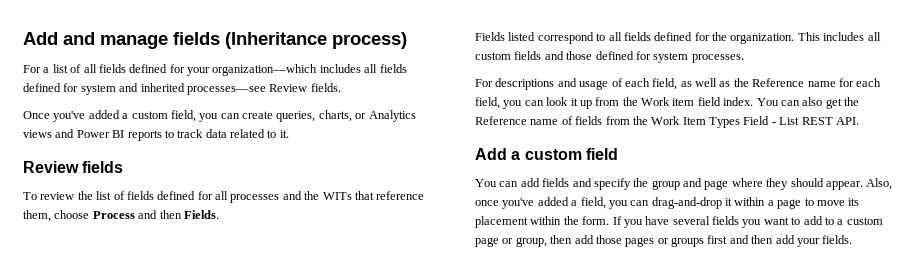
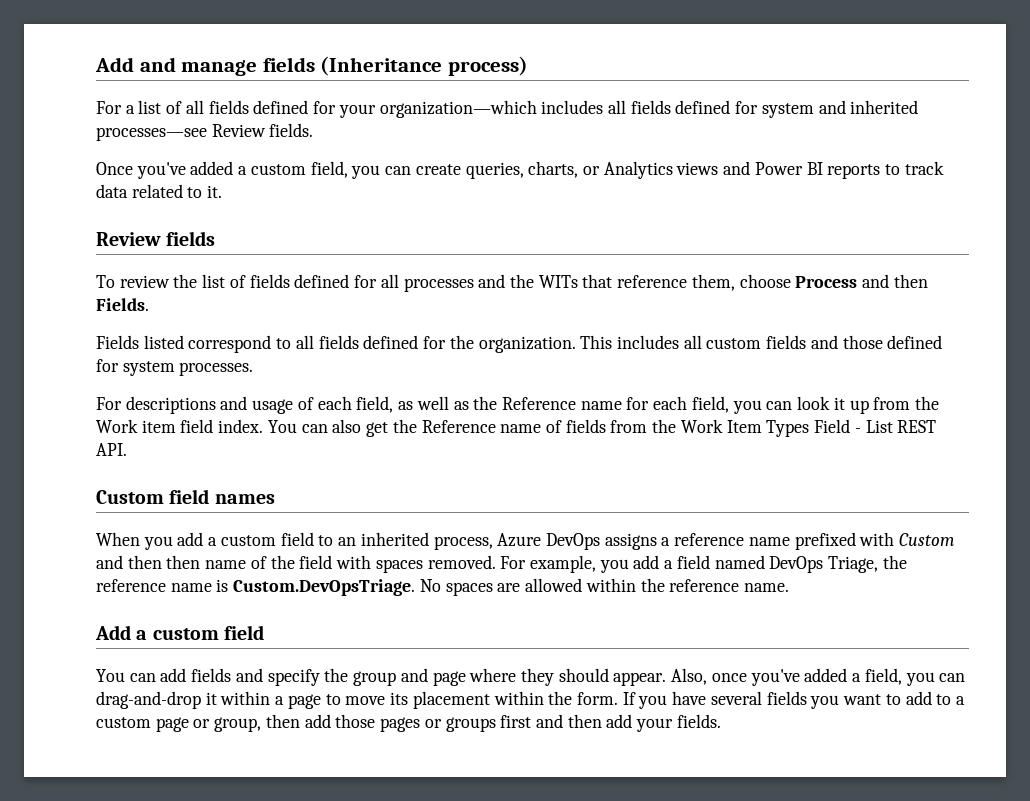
+ Custom field names
+ When you add a custom field to an inherited process, Azure DevOps assigns a reference name prefixed with Custom and then then name of the field with spaces removed. For example, you add a field named DevOps Triage, the reference name is Custom.DevOpsTriage. No spaces are allowed within the reference name.

